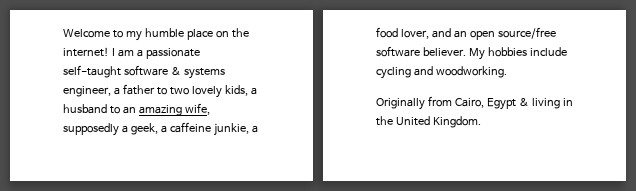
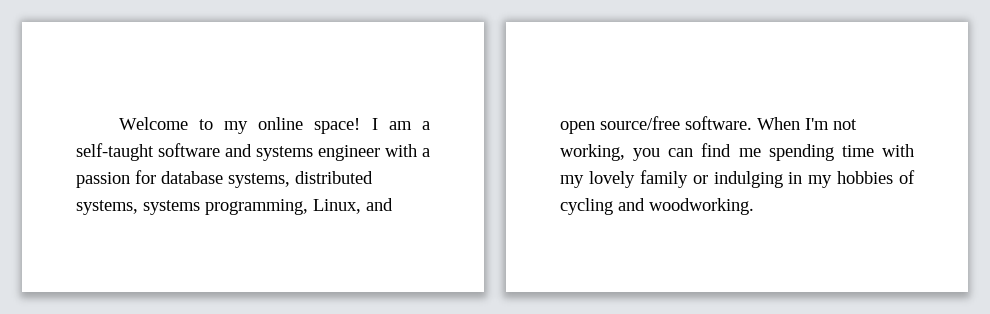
- Welcome to my humble place on the internet!
+ Welcome to my online space!
- I am a passionate self-taught software & systems engineer, a father to two lovely kids, a husband to an amazing wife, supposedly a geek, a caffeine junkie, a food lover, and an open source/free software believer. My hobbies include cycling and woodworking.
- Originally from Cairo, Egypt & living in the United Kingdom.
+ I am a self-taught software and systems engineer with a passion for database systems, distributed systems, systems programming, Linux, and open source/free software. When I'm not working, you can find me spending time with my lovely family or indulging in my hobbies of cycling and woodworking.

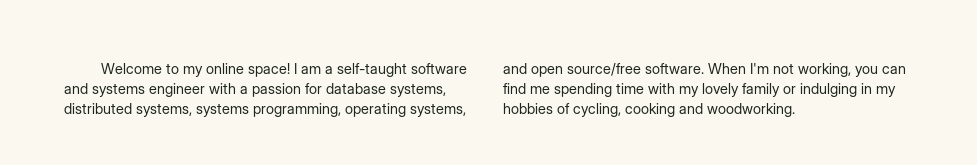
- I am a self-taught software and systems engineer with a passion for database systems, distributed systems, systems programming, Linux, and open source/free software.
+ I am a self-taught software and systems engineer with a passion for database systems, distributed systems, systems programming, operating systems, and open source/free software.
- When I'm not working, you can find me spending time with my lovely family or indulging in my hobbies of cycling and woodworking.
+ When I'm not working, you can find me spending time with my lovely family or indulging in my hobbies of cycling, cooking and woodworking.

